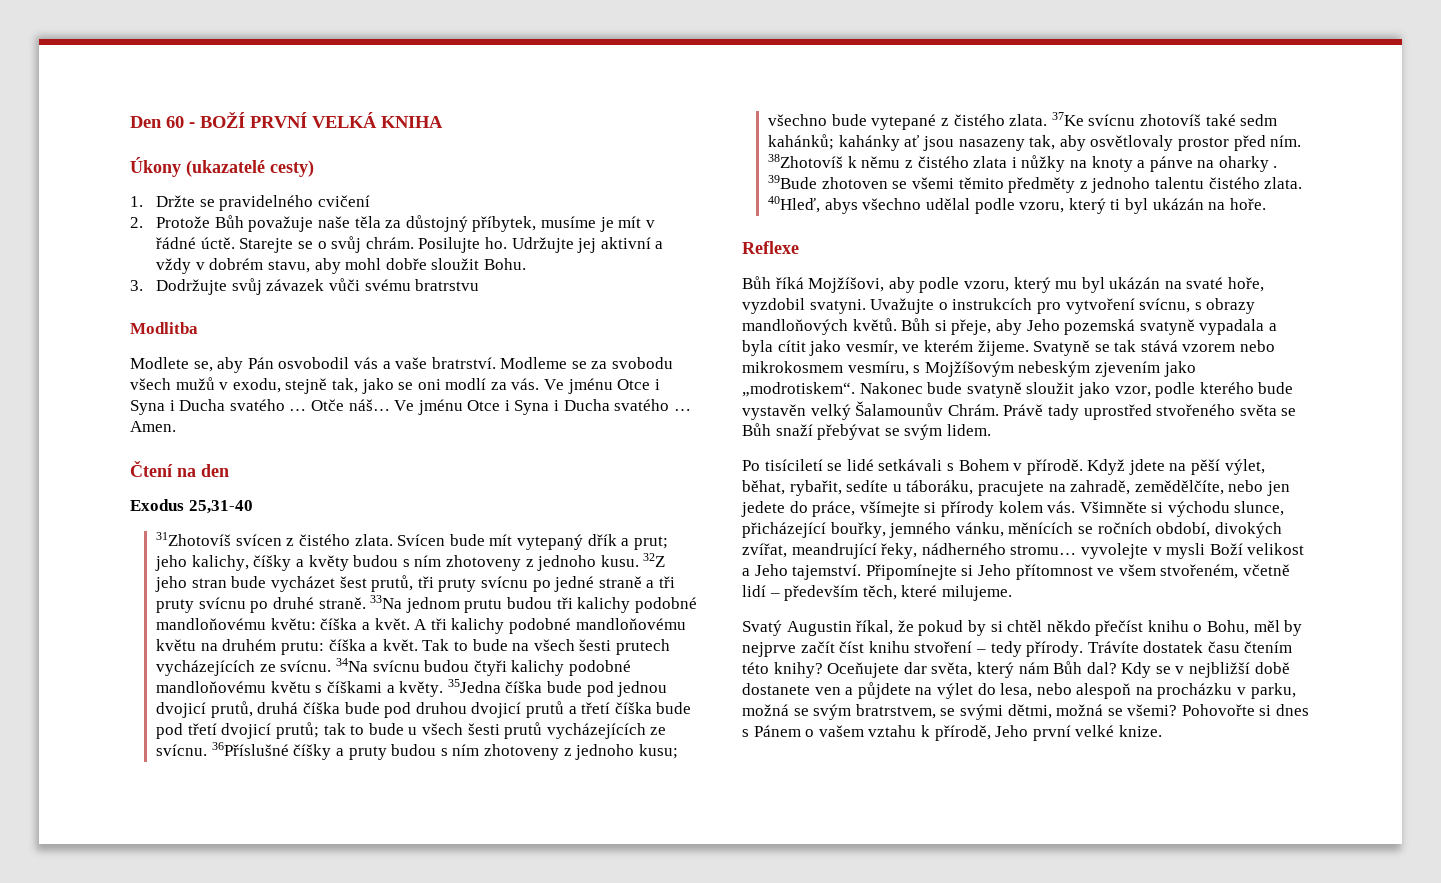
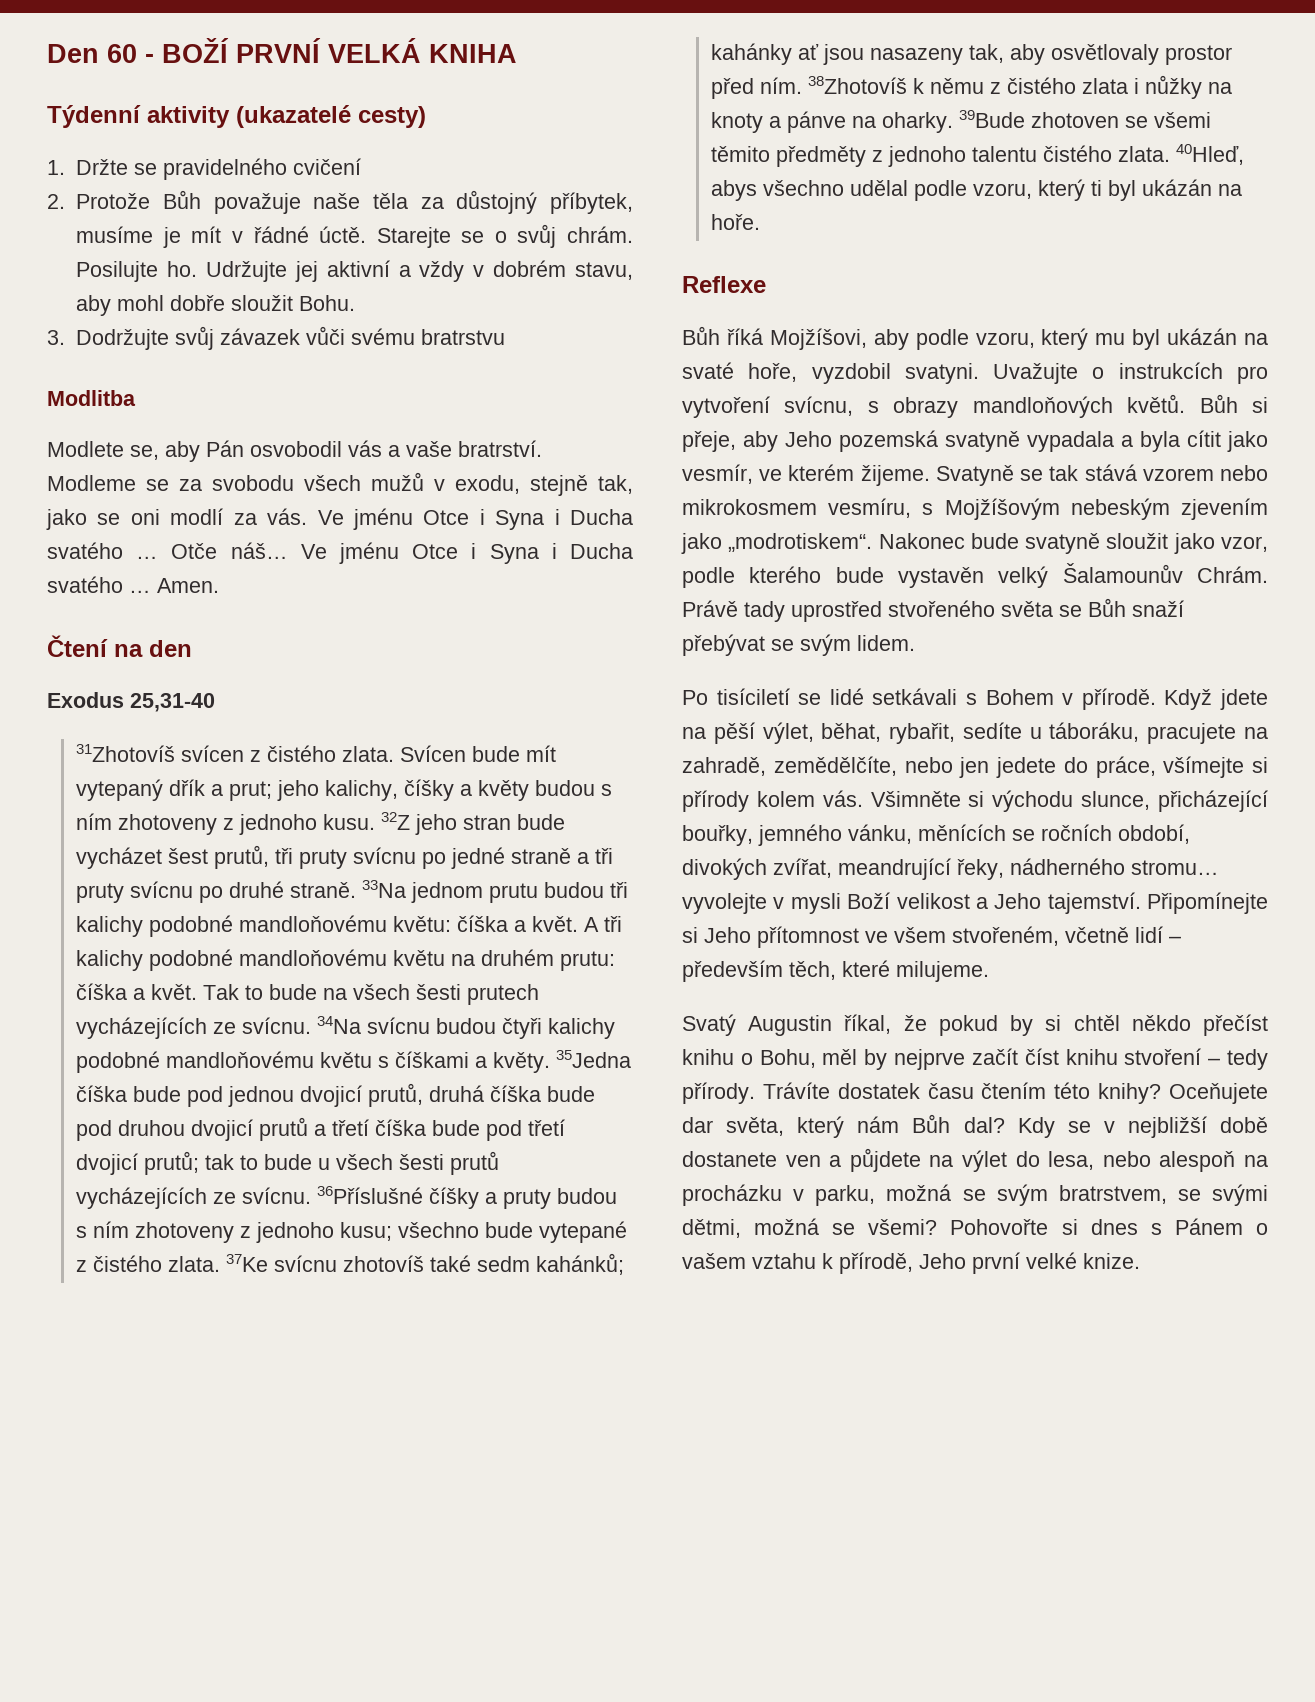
- Úkony (ukazatelé cesty)
+ Týdenní aktivity (ukazatelé cesty)
- 38Zhotovíš k němu z čistého zlata i nůžky na knoty a pánve na oharky .
+ 38Zhotovíš k němu z čistého zlata i nůžky na knoty a pánve na oharky.

